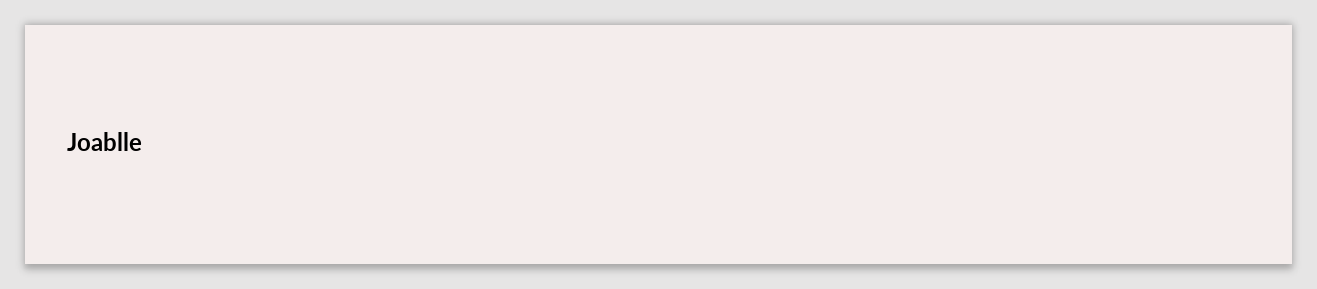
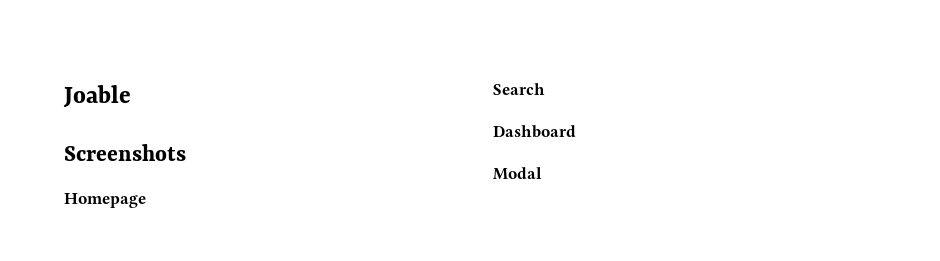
- Joablle
+ Joable
+ Screenshots
+ Homepage
+ Search
+ Dashboard
+ Modal

